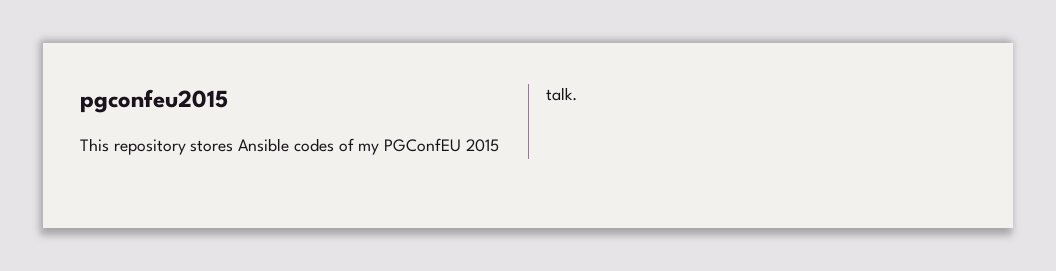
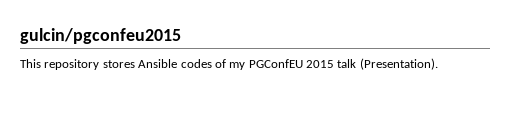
- pgconfeu2015
+ gulcin/pgconfeu2015
- This repository stores Ansible codes of my PGConfEU 2015 talk.
+ This repository stores Ansible codes of my PGConfEU 2015 talk (Presentation).

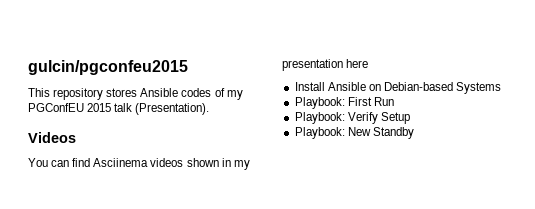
+ Videos
+ You can find Asciinema videos shown in my presentation here
+ Install Ansible on Debian-based Systems
+ Playbook: First Run
+ Playbook: Verify Setup
+ Playbook: New Standby

